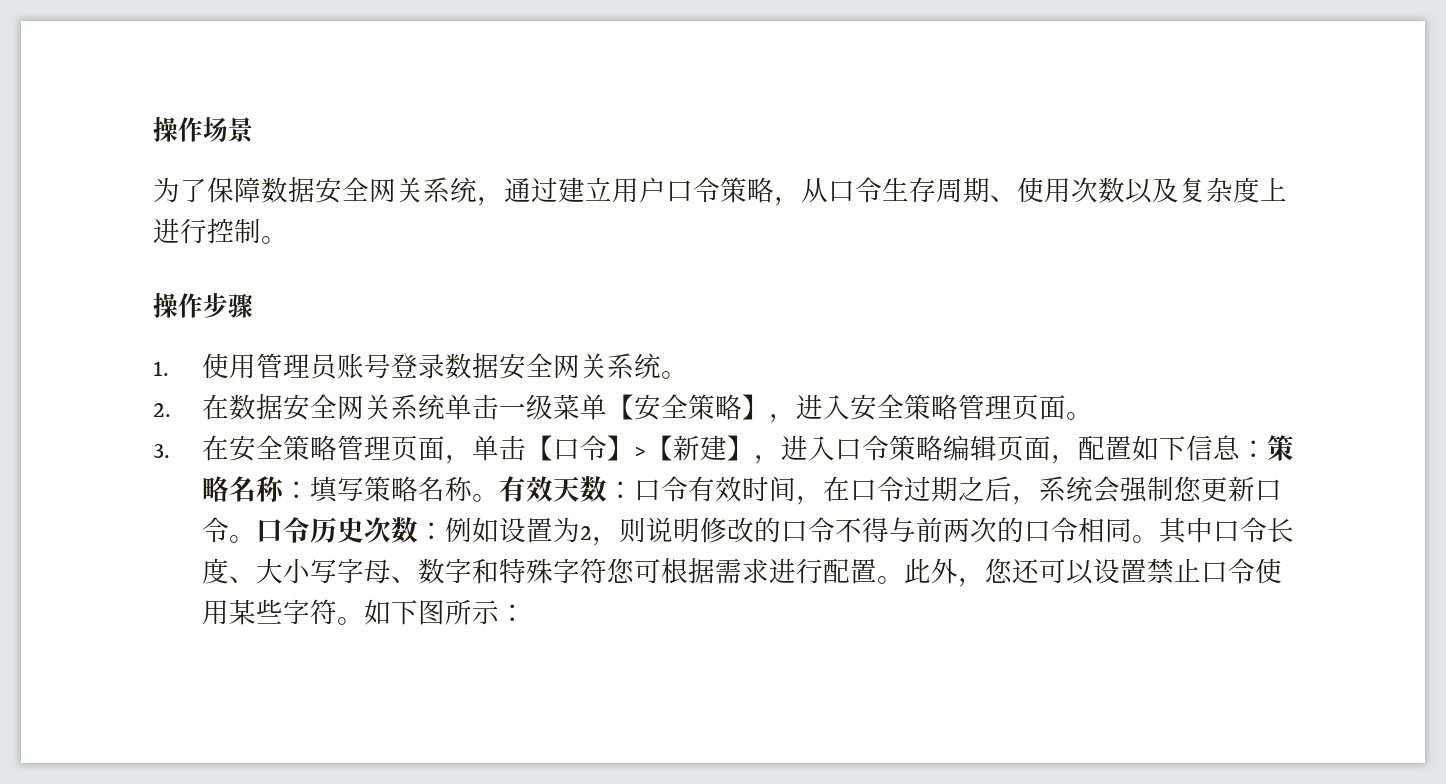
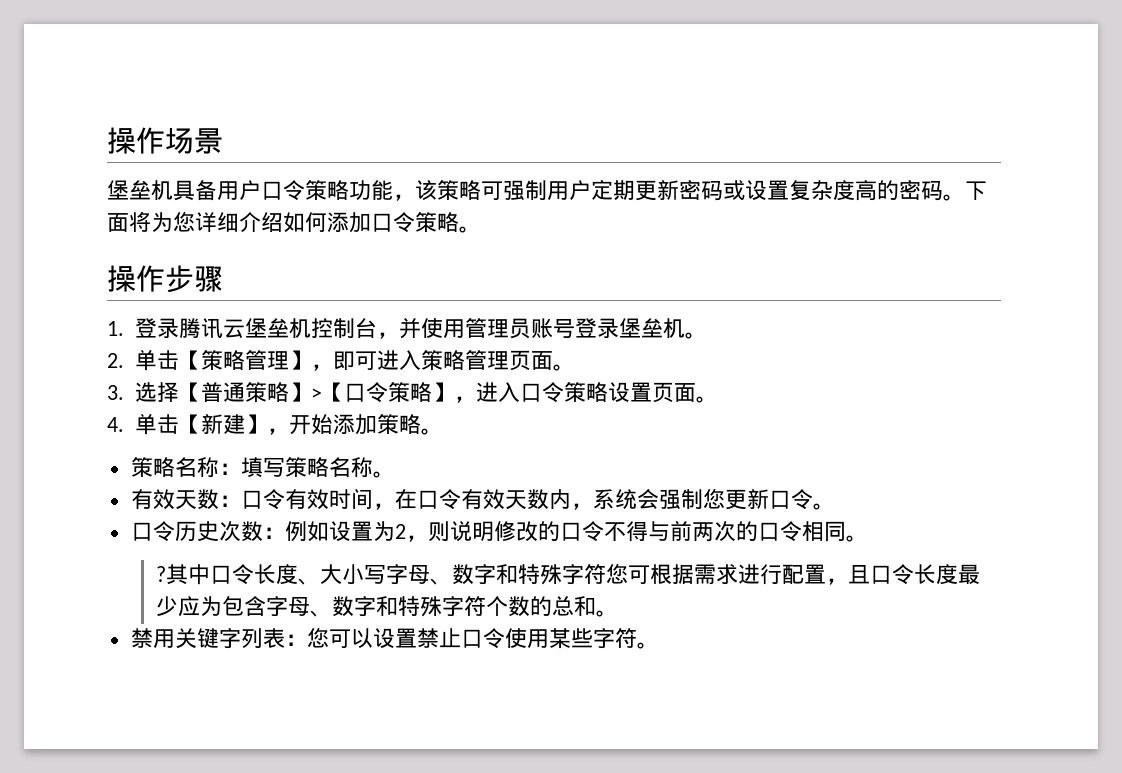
- 为了保障数据安全网关系统，通过建立用户口令策略，从口令生存周期、使用次数以及复杂度上进行控制。
+ 堡垒机具备用户口令策略功能，该策略可强制用户定期更新密码或设置复杂度高的密码。下面将为您详细介绍如何添加口令策略。
  操作步骤
- 1.使用管理员账号登录数据安全网关系统。
- 2.在数据安全网关系统单击一级菜单【安全策略】，进入安全策略管理页面。
+ 1.登录腾讯云堡垒机控制台，并使用管理员账号登录堡垒机。
+ 2.单击【策略管理】，即可进入策略管理页面。
- 3.在安全策略管理页面，单击【口令】>【新建】，进入口令策略编辑页面，配置如下信息：策略名称：填写策略名称。有效天数：口令有效时间，在口令过期之后，系统会强制您更新口令。口令历史次数：例如设置为2，则说明修改的口令不得与前两次的口令相同。
+ 3.选择【普通策略】>【口令策略】，进入口令策略设置页面。
+ 4.单击【新建】，开始添加策略。
+ 策略名称：填写策略名称。
+ 有效天数：口令有效时间，在口令有效天数内，系统会强制您更新口令。
+ 口令历史次数：例如设置为2，则说明修改的口令不得与前两次的口令相同。
+ ?
- 其中口令长度、大小写字母、数字和特殊字符您可根据需求进行配置。此外，您还可以设置禁止口令使用某些字符。如下图所示：
+ 其中口令长度、大小写字母、数字和特殊字符您可根据需求进行配置，且口令长度最少应为包含字母、数字和特殊字符个数的总和。
+ 禁用关键字列表：您可以设置禁止口令使用某些字符。

